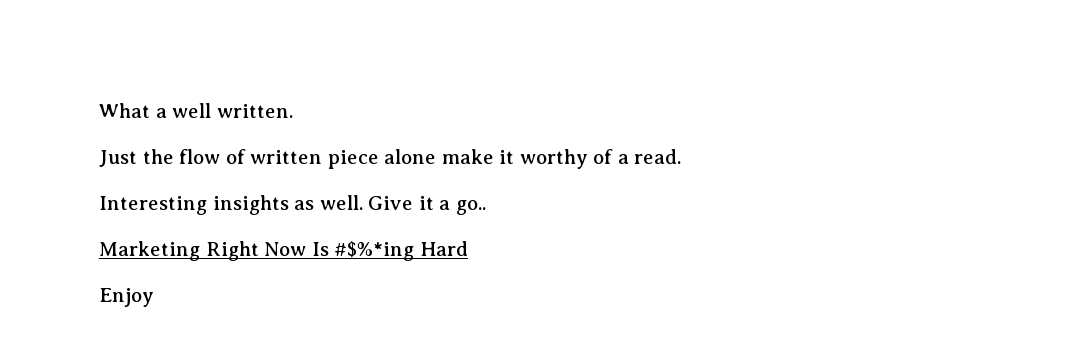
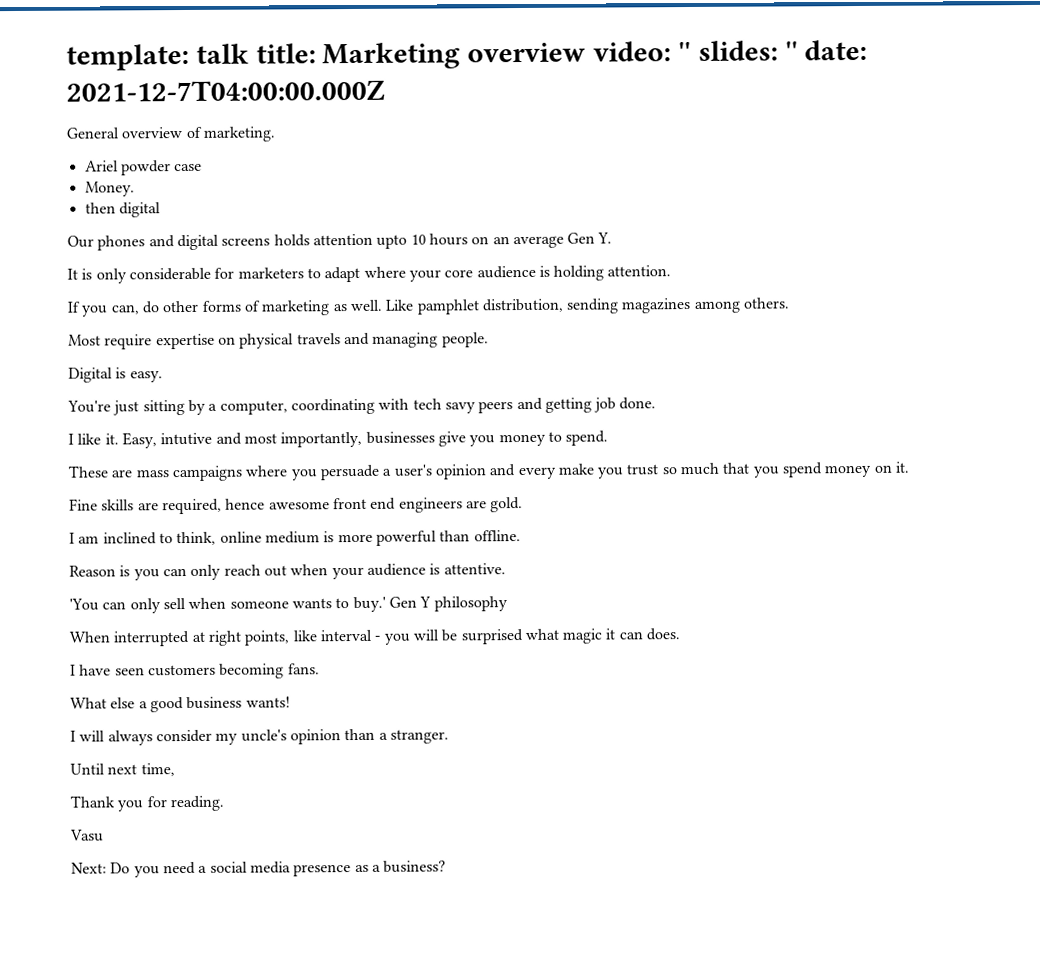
- What a well written.
- Just the flow of written piece alone make it worthy of a read.
- Interesting insights as well. Give it a go..
- Marketing Right Now Is #$%*ing Hard
- Enjoy
+ template: talk title: Marketing overview video: '' slides: '' date: 2021-12-7T04:00:00.000Z
+ General overview of marketing.
+ Ariel powder case
+ Money.
+ then digital
+ Our phones and digital screens holds attention upto 10 hours on an average Gen Y.
+ It is only considerable for marketers to adapt where your core audience is holding attention.
+ If you can, do other forms of marketing as well. Like pamphlet distribution, sending magazines among others.
+ Most require expertise on physical travels and managing people.
+ Digital is easy.
+ You're just sitting by a computer, coordinating with tech savy peers and getting job done.
+ I like it. Easy, intutive and most importantly, businesses give you money to spend.
+ These are mass campaigns where you persuade a user's opinion and every make you trust so much that you spend money on it.
+ Fine skills are required, hence awesome front end engineers are gold.
+ I am inclined to think, online medium is more powerful than offline.
+ Reason is you can only reach out when your audience is attentive.
+ 'You can only sell when someone wants to buy.' Gen Y philosophy
+ When interrupted at right points, like interval - you will be surprised what magic it can does.
+ I have seen customers becoming fans.
+ What else a good business wants!
+ I will always consider my uncle's opinion than a stranger.
+ Until next time,
+ Thank you for reading.
+ Vasu
+ Next: Do you need a social media presence as a business?

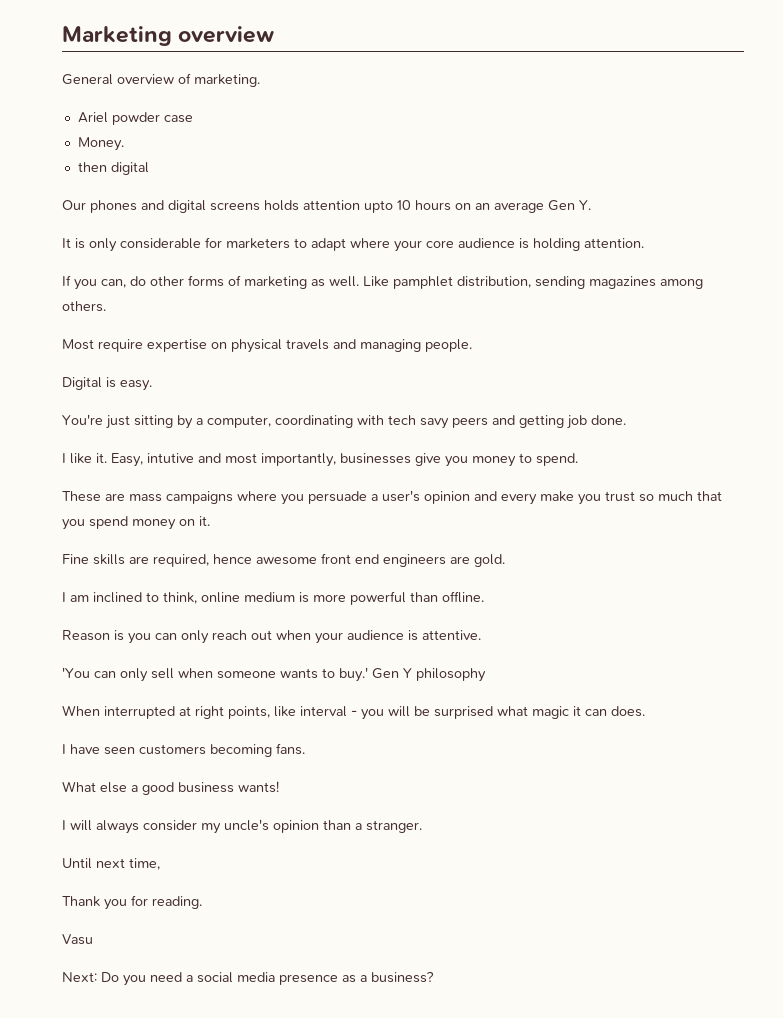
- template: talk title: Marketing overview video: '' slides: '' date: 2021-12-7T04:00:00.000Z
+ Marketing overview

